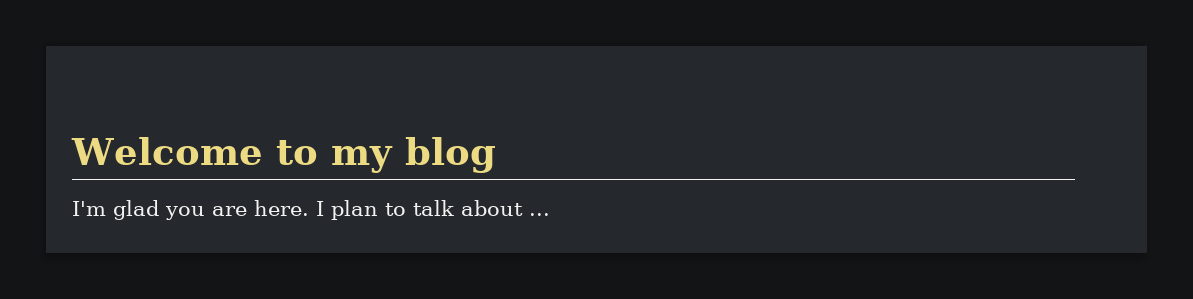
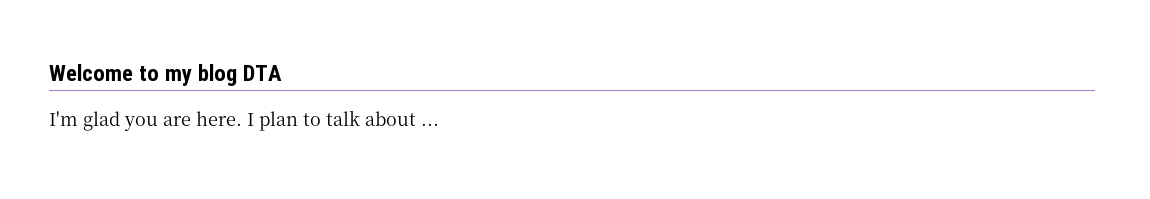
- Welcome to my blog
+ Welcome to my blog DTA

